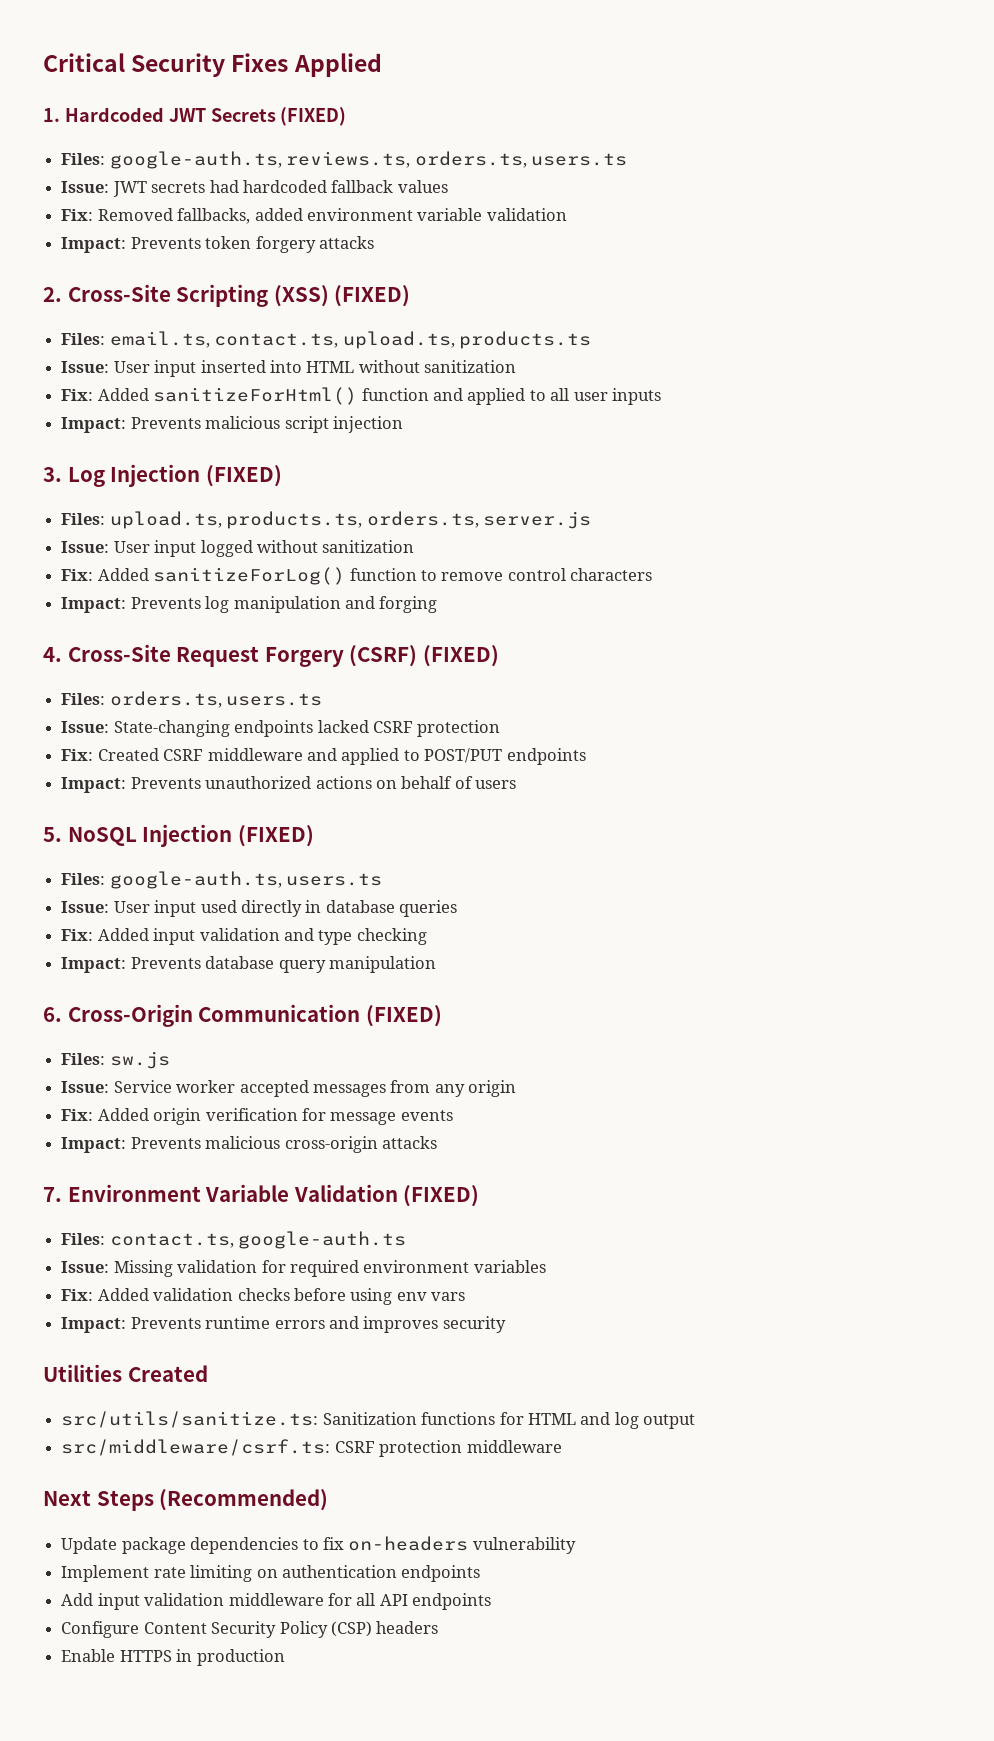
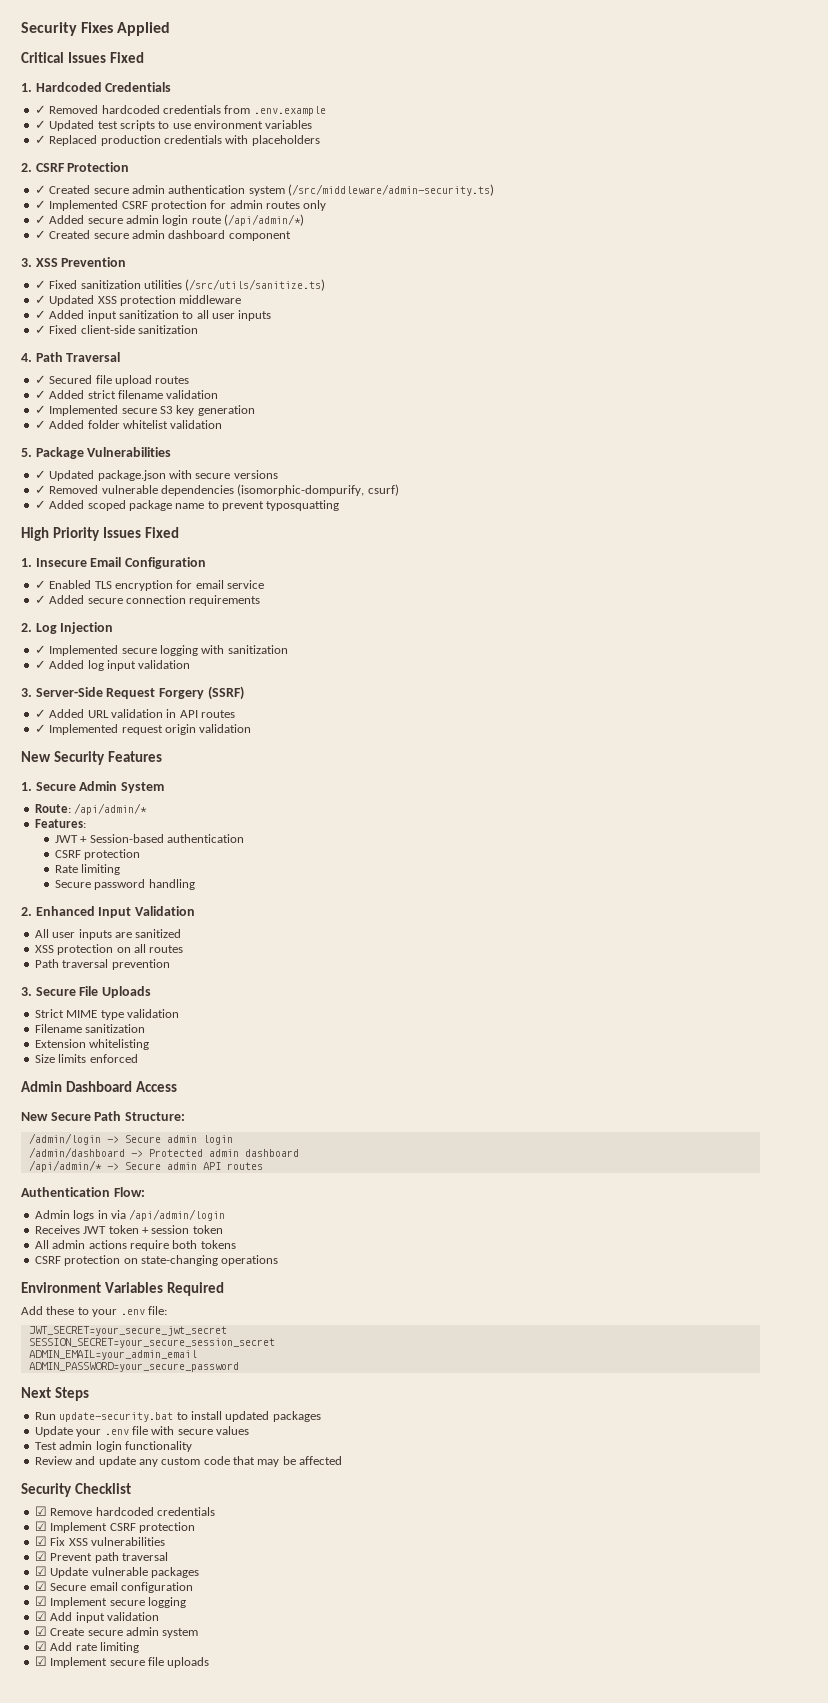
- Critical Security Fixes Applied
+ Security Fixes Applied
+ Critical Issues Fixed
- 1. Hardcoded JWT Secrets (FIXED)
- Files: google-auth.ts, reviews.ts, orders.ts, users.ts
- Issue: JWT secrets had hardcoded fallback values
- Fix: Removed fallbacks, added environment variable validation
- Impact: Prevents token forgery attacks
- 2. Cross-Site Scripting (XSS) (FIXED)
- Files: email.ts, contact.ts, upload.ts, products.ts
- Issue: User input inserted into HTML without sanitization
- Fix: Added sanitizeForHtml() function and applied to all user inputs
- Impact: Prevents malicious script injection
- 3. Log Injection (FIXED)
- Files: upload.ts, products.ts, orders.ts, server.js
- Issue: User input logged without sanitization
- Fix: Added sanitizeForLog() function to remove control characters
- Impact: Prevents log manipulation and forging
- 4. Cross-Site Request Forgery (CSRF) (FIXED)
- Files: orders.ts, users.ts
- Issue: State-changing endpoints lacked CSRF protection
- Fix: Created CSRF middleware and applied to POST/PUT endpoints
- Impact: Prevents unauthorized actions on behalf of users
- 5. NoSQL Injection (FIXED)
- Files: google-auth.ts, users.ts
- Issue: User input used directly in database queries
- Fix: Added input validation and type checking
- Impact: Prevents database query manipulation
- 6. Cross-Origin Communication (FIXED)
- Files: sw.js
- Issue: Service worker accepted messages from any origin
- Fix: Added origin verification for message events
- Impact: Prevents malicious cross-origin attacks
- 7. Environment Variable Validation (FIXED)
- Files: contact.ts, google-auth.ts
- Issue: Missing validation for required environment variables
- Fix: Added validation checks before using env vars
- Impact: Prevents runtime errors and improves security
- Utilities Created
- src/utils/sanitize.ts: Sanitization functions for HTML and log output
- src/middleware/csrf.ts: CSRF protection middleware
- Next Steps (Recommended)
- Update package dependencies to fix on-headers vulnerability
- Implement rate limiting on authentication endpoints
- Add input validation middleware for all API endpoints
- Configure Content Security Policy (CSP) headers
- Enable HTTPS in production
+ 1. Hardcoded Credentials
+ ✓ Removed hardcoded credentials from .env.example
+ ✓ Updated test scripts to use environment variables
+ ✓ Replaced production credentials with placeholders
+ 2. CSRF Protection
+ ✓ Created secure admin authentication system (/src/middleware/admin-security.ts)
+ ✓ Implemented CSRF protection for admin routes only
+ ✓ Added secure admin login route (/api/admin/*)
+ ✓ Created secure admin dashboard component
+ 3. XSS Prevention
+ ✓ Fixed sanitization utilities (/src/utils/sanitize.ts)
+ ✓ Updated XSS protection middleware
+ ✓ Added input sanitization to all user inputs
+ ✓ Fixed client-side sanitization
+ 4. Path Traversal
+ ✓ Secured file upload routes
+ ✓ Added strict filename validation
+ ✓ Implemented secure S3 key generation
+ ✓ Added folder whitelist validation
+ 5. Package Vulnerabilities
+ ✓ Updated package.json with secure versions
+ ✓ Removed vulnerable dependencies (isomorphic-dompurify, csurf)
+ ✓ Added scoped package name to prevent typosquatting
+ High Priority Issues Fixed
+ 1. Insecure Email Configuration
+ ✓ Enabled TLS encryption for email service
+ ✓ Added secure connection requirements
+ 2. Log Injection
+ ✓ Implemented secure logging with sanitization
+ ✓ Added log input validation
+ 3. Server-Side Request Forgery (SSRF)
+ ✓ Added URL validation in API routes
+ ✓ Implemented request origin validation
+ New Security Features
+ 1. Secure Admin System
+ Route: /api/admin/*
+ Features:
+ JWT + Session-based authentication
+ CSRF protection
+ Rate limiting
+ Secure password handling
+ 2. Enhanced Input Validation
+ All user inputs are sanitized
+ XSS protection on all routes
+ Path traversal prevention
+ 3. Secure File Uploads
+ Strict MIME type validation
+ Filename sanitization
+ Extension whitelisting
+ Size limits enforced
+ Admin Dashboard Access
+ New Secure Path Structure:
+ /admin/login -> Secure admin login
+ /admin/dashboard -> Protected admin dashboard
+ /api/admin/* -> Secure admin API routes
+ Authentication Flow:
+ Admin logs in via /api/admin/login
+ Receives JWT token + session token
+ All admin actions require both tokens
+ CSRF protection on state-changing operations
+ Environment Variables Required
+ Add these to your .env file:
+ JWT_SECRET=your_secure_jwt_secret
+ SESSION_SECRET=your_secure_session_secret
+ ADMIN_EMAIL=your_admin_email
+ ADMIN_PASSWORD=your_secure_password
+ Next Steps
+ Run update-security.bat to install updated packages
+ Update your .env file with secure values
+ Test admin login functionality
+ Review and update any custom code that may be affected
+ Security Checklist
+ ☑ Remove hardcoded credentials
+ ☑ Implement CSRF protection
+ ☑ Fix XSS vulnerabilities
+ ☑ Prevent path traversal
+ ☑ Update vulnerable packages
+ ☑ Secure email configuration
+ ☑ Implement secure logging
+ ☑ Add input validation
+ ☑ Create secure admin system
+ ☑ Add rate limiting
+ ☑ Implement secure file uploads

